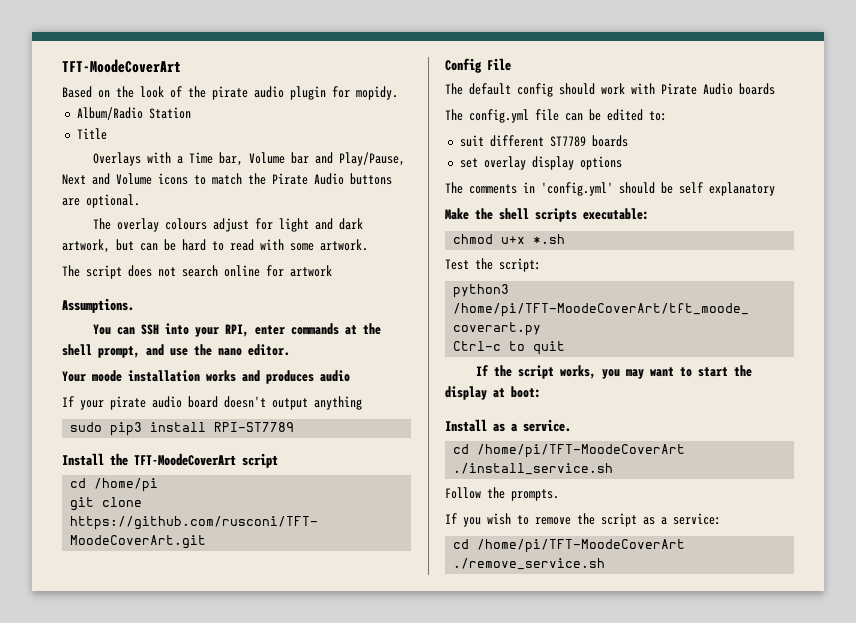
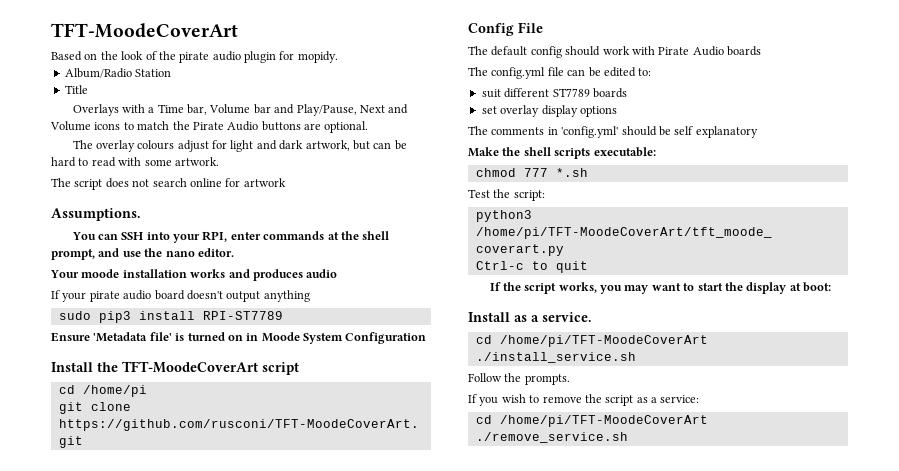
+ Ensure 'Metadata file' is turned on in Moode System Configuration
- chmod u+x *.sh
+ chmod 777 *.sh

